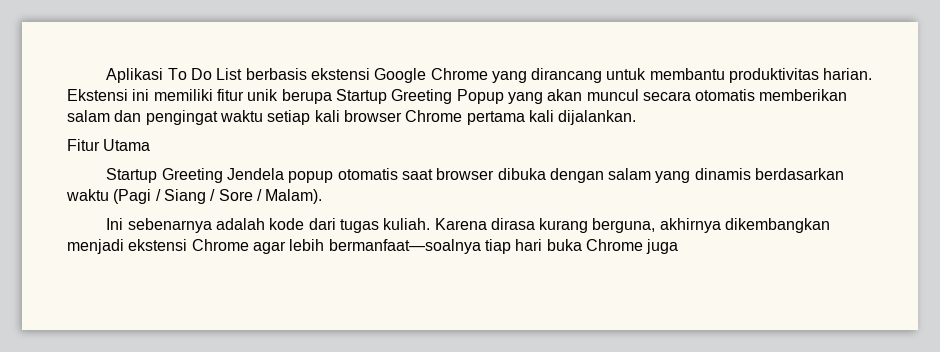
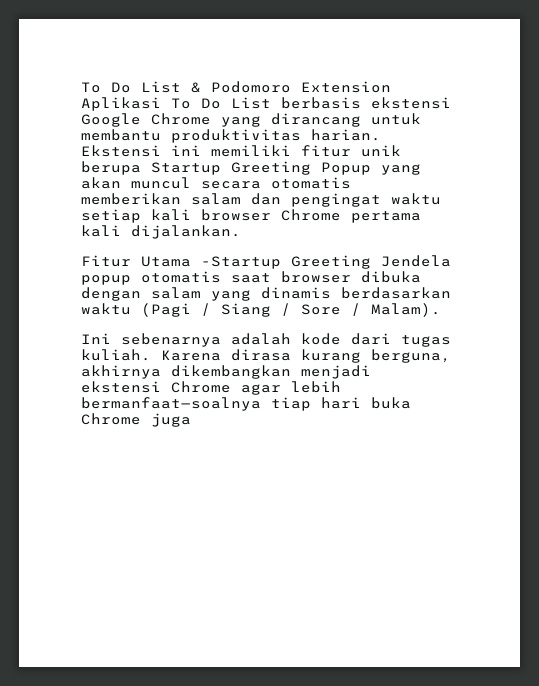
- Aplikasi To Do List berbasis ekstensi Google Chrome yang dirancang untuk membantu produktivitas harian.
+ To Do List & Podomoro Extension Aplikasi To Do List berbasis ekstensi Google Chrome yang dirancang untuk membantu produktivitas harian.
- Fitur Utama
- Startup Greeting Jendela popup otomatis saat browser dibuka dengan salam yang dinamis berdasarkan waktu (Pagi / Siang / Sore / Malam).
+ Fitur Utama -Startup Greeting Jendela popup otomatis saat browser dibuka dengan salam yang dinamis berdasarkan waktu (Pagi / Siang / Sore / Malam).

